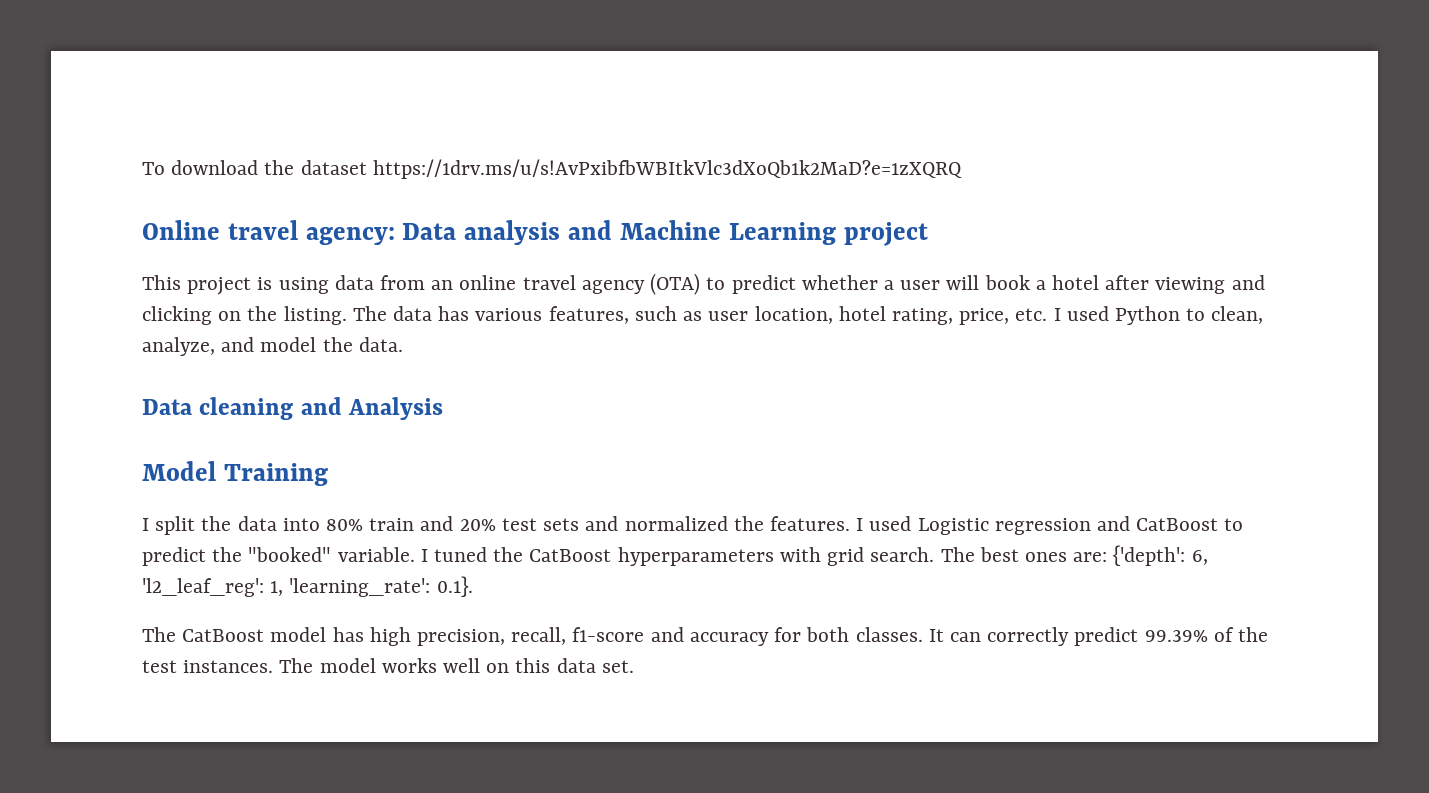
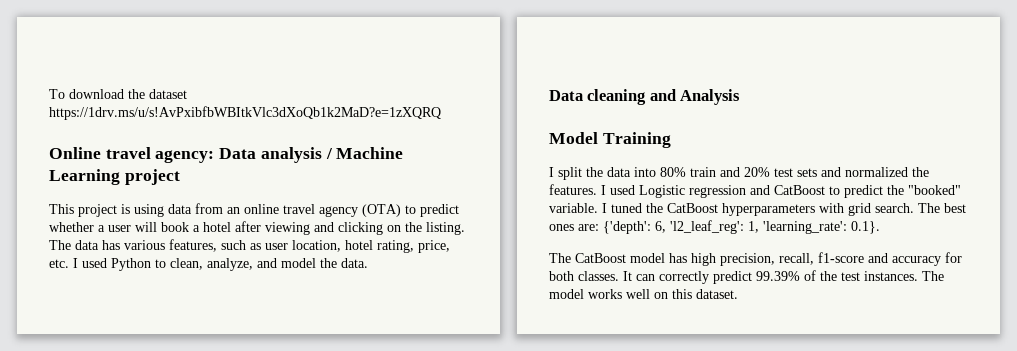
- Online travel agency: Data analysis and Machine Learning project
+ Online travel agency: Data analysis / Machine Learning project
- The model works well on this data set.
+ The model works well on this dataset.

